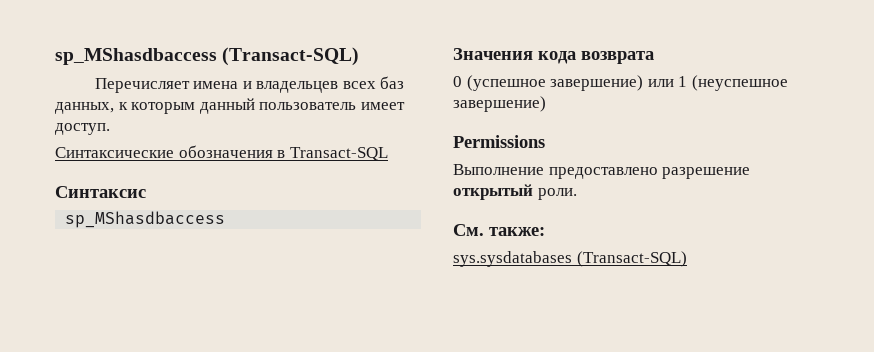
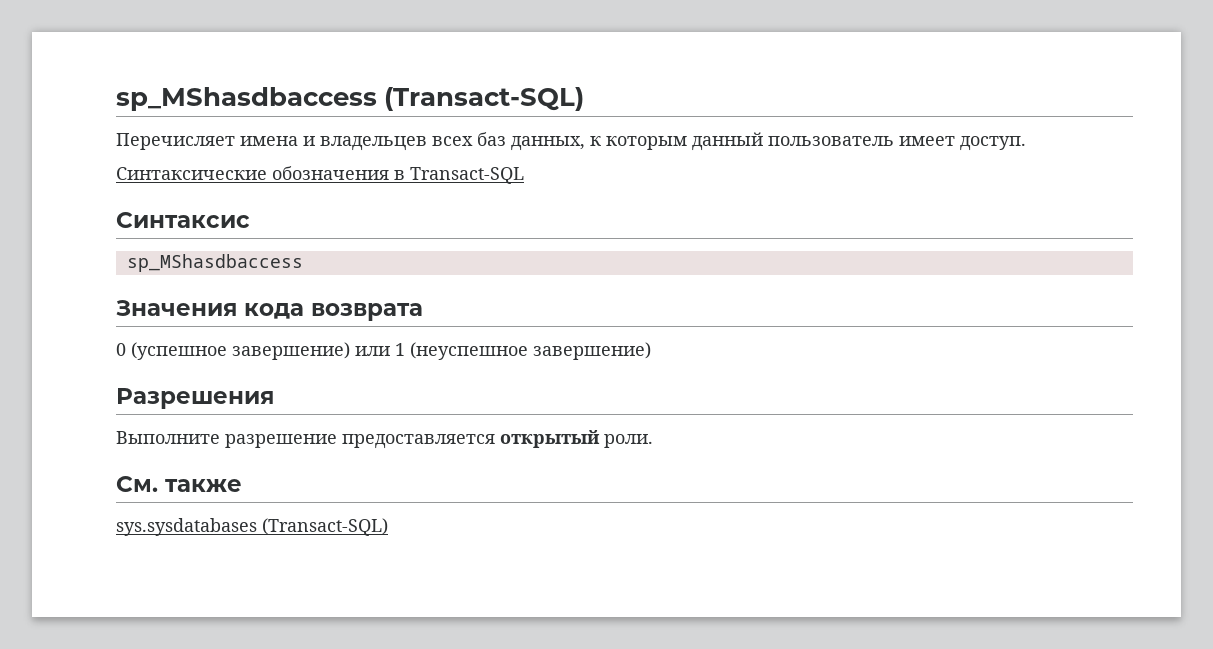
- Permissions
- Выполнение предоставлено разрешение открытый роли.
+ Разрешения
+ Выполните разрешение предоставляется открытый роли.
- См. также:
+ См. также

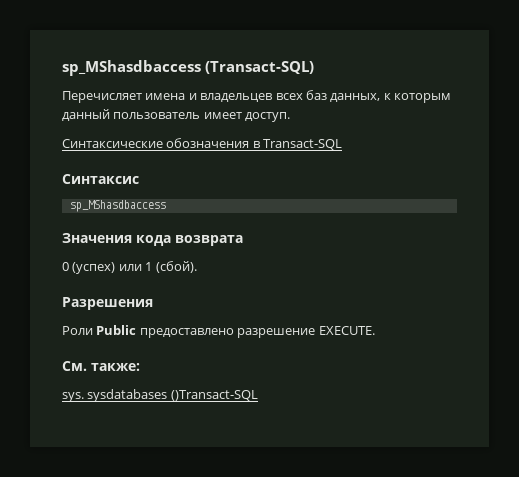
- 0 (успешное завершение) или 1 (неуспешное завершение)
+ 0 (успех) или 1 (сбой).
  Разрешения
- Выполните разрешение предоставляется открытый роли.
- См. также
- sys.sysdatabases (Transact-SQL)
+ Роли Public предоставлено разрешение EXECUTE.
+ См. также:
+ sys. sysdatabases ()Transact-SQL

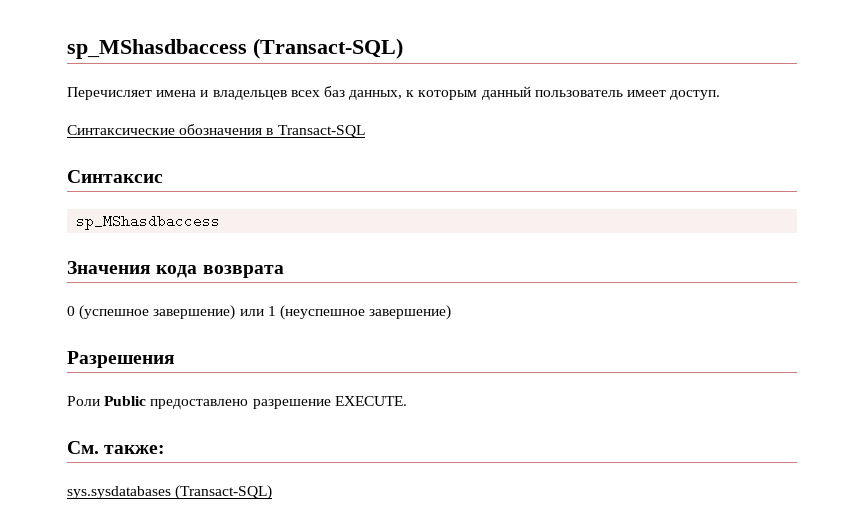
- 0 (успех) или 1 (сбой).
+ 0 (успешное завершение) или 1 (неуспешное завершение)
- sys. sysdatabases ()Transact-SQL
+ sys.sysdatabases (Transact-SQL)

